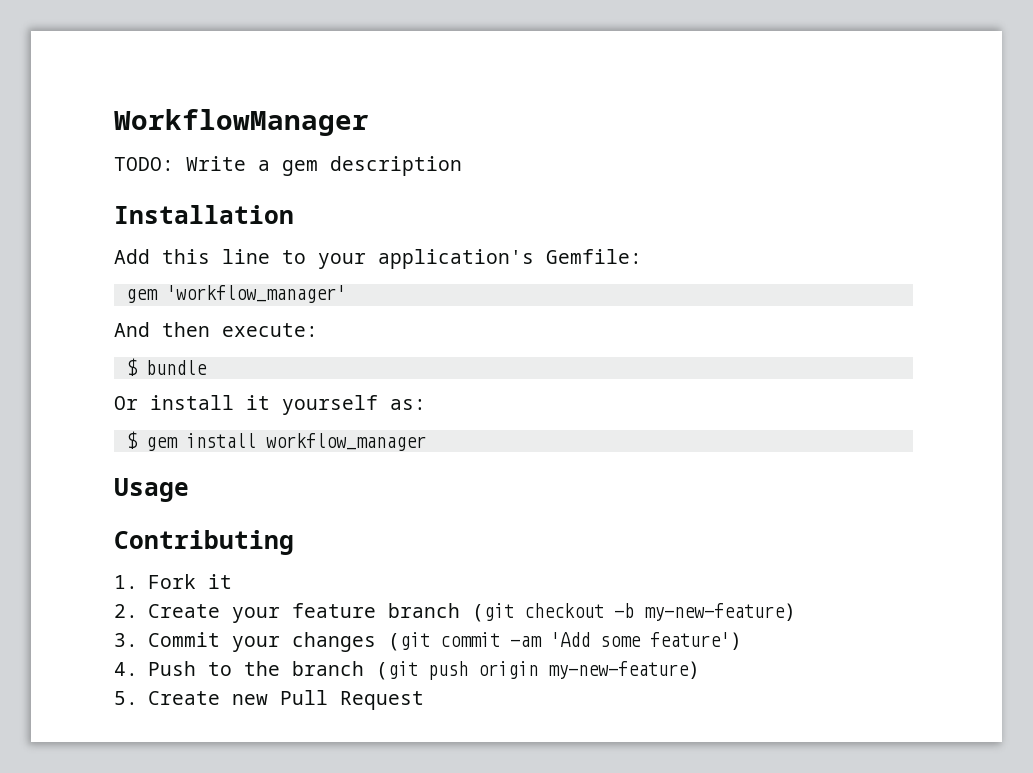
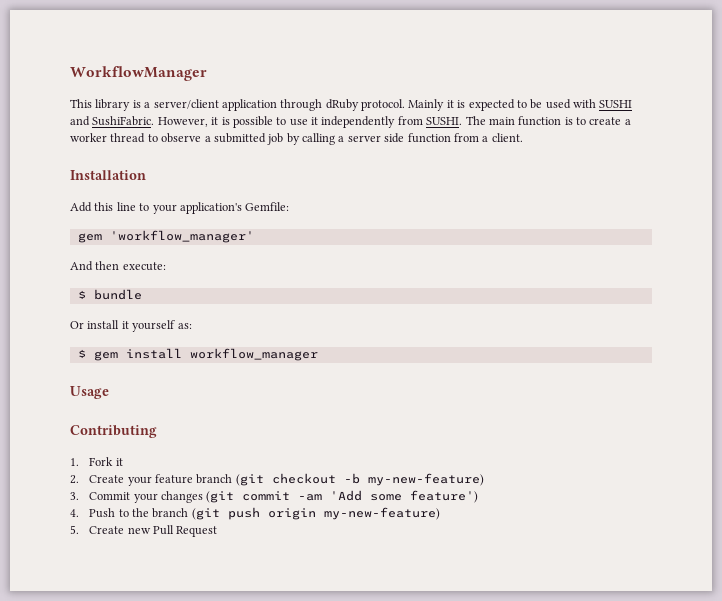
- TODO: Write a gem description
+ This library is a server/client application through dRuby protocol. Mainly it is expected to be used with SUSHI and SushiFabric. However, it is possible to use it independently from SUSHI. The main function is to create a worker thread to observe a submitted job by calling a server side function from a client.

